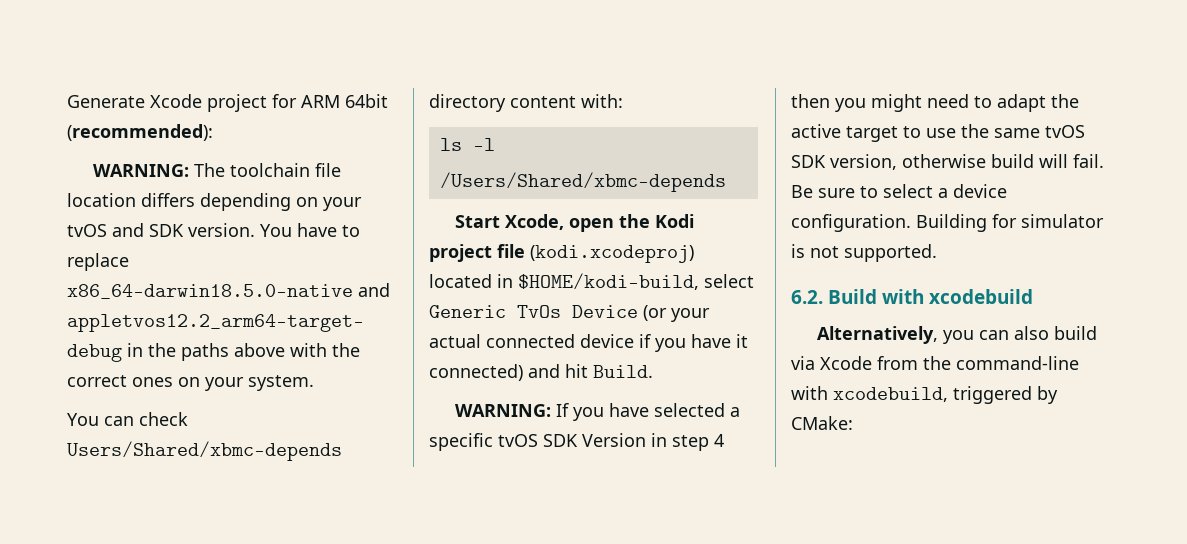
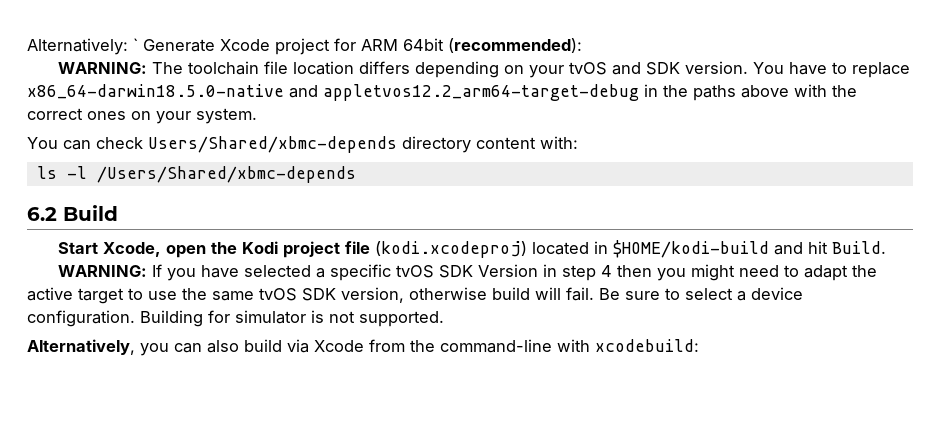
- Generate Xcode project for ARM 64bit (recommended):
+ Alternatively: ` Generate Xcode project for ARM 64bit (recommended):
+ 6.2 Build
- Start Xcode, open the Kodi project file (kodi.xcodeproj) located in $HOME/kodi-build, select Generic TvOs Device (or your actual connected device if you have it connected) and hit Build.
+ Start Xcode, open the Kodi project file (kodi.xcodeproj) located in $HOME/kodi-build and hit Build.
- 6.2. Build with xcodebuild
- Alternatively, you can also build via Xcode from the command-line with xcodebuild, triggered by CMake:
+ Alternatively, you can also build via Xcode from the command-line with xcodebuild:

